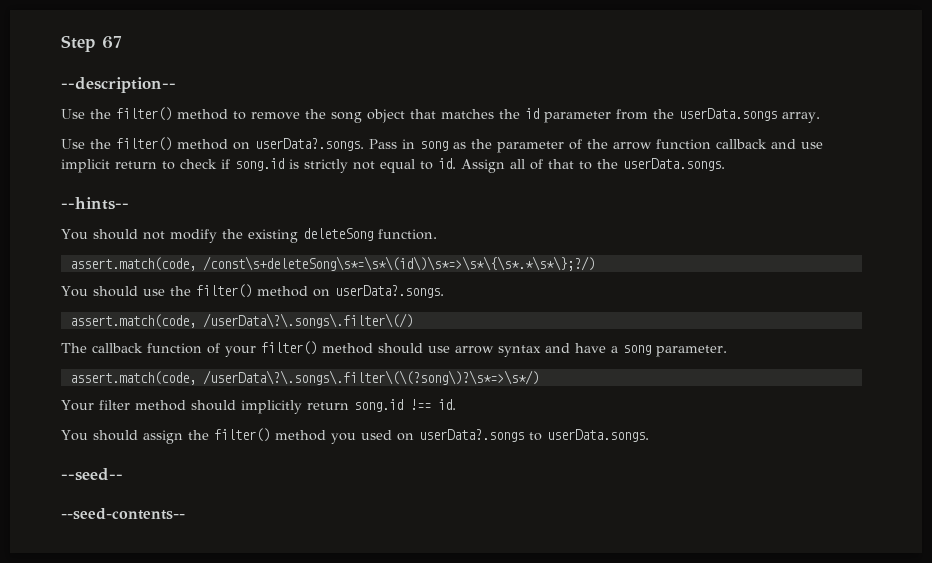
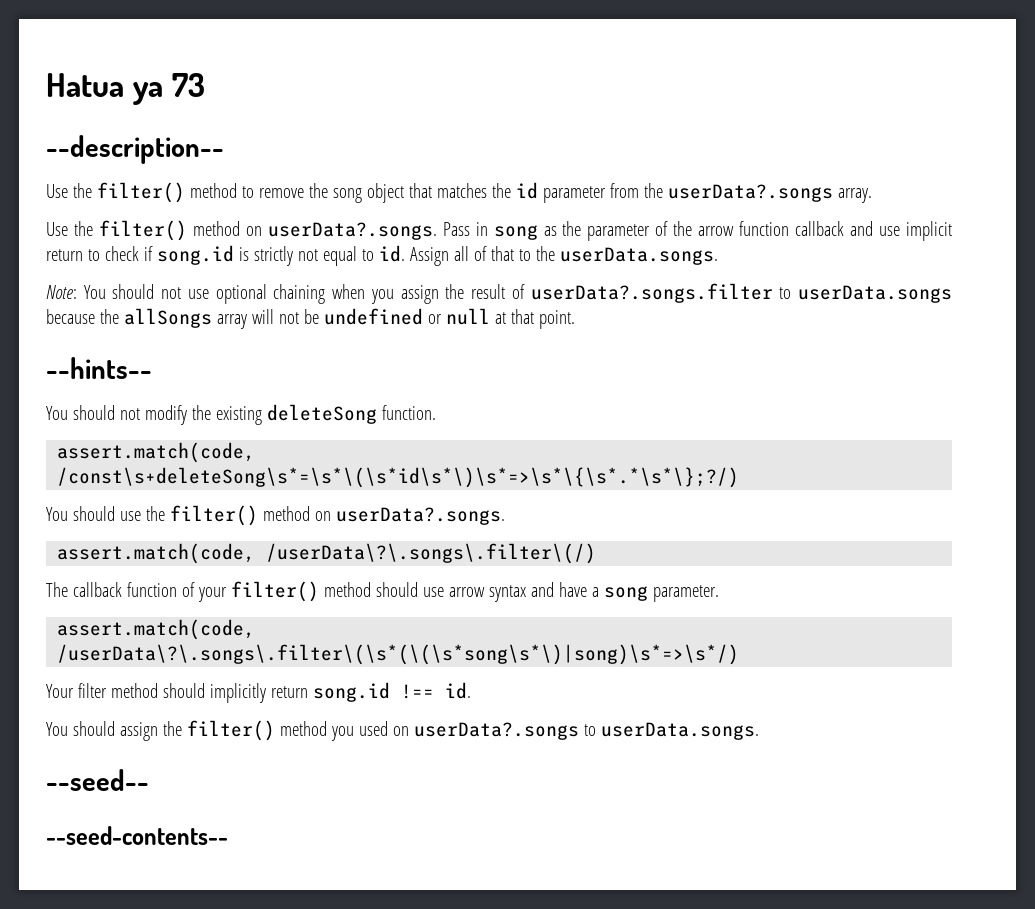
- Step 67
+ Hatua ya 73
- Use the filter() method to remove the song object that matches the id parameter from the userData.songs array.
+ Use the filter() method to remove the song object that matches the id parameter from the userData?.songs array.
+ Note: You should not use optional chaining when you assign the result of userData?.songs.filter to userData.songs because the allSongs array will not be undefined or null at that point.
- assert.match(code, /const\s+deleteSong\s*=\s*\(id\)\s*=>\s*\{\s*.*\s*\};?/)
+ assert.match(code, /const\s+deleteSong\s*=\s*\(\s*id\s*\)\s*=>\s*\{\s*.*\s*\};?/)
- assert.match(code, /userData\?\.songs\.filter\(\(?song\)?\s*=>\s*/)
+ assert.match(code, /userData\?\.songs\.filter\(\s*(\(\s*song\s*\)|song)\s*=>\s*/)

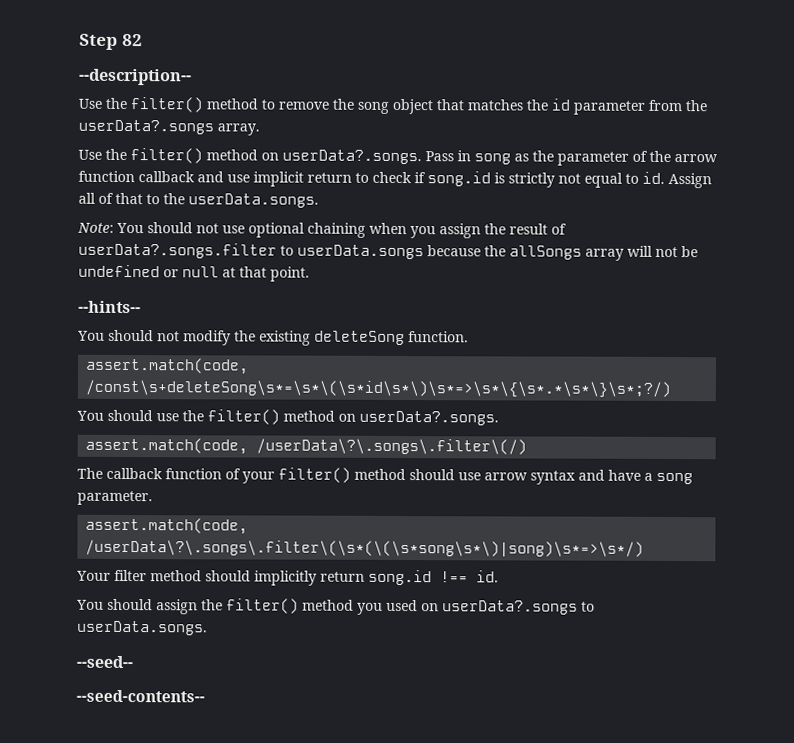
- Hatua ya 73
+ Step 82
- assert.match(code, /const\s+deleteSong\s*=\s*\(\s*id\s*\)\s*=>\s*\{\s*.*\s*\};?/)
+ assert.match(code, /const\s+deleteSong\s*=\s*\(\s*id\s*\)\s*=>\s*\{\s*.*\s*\}\s*;?/)

